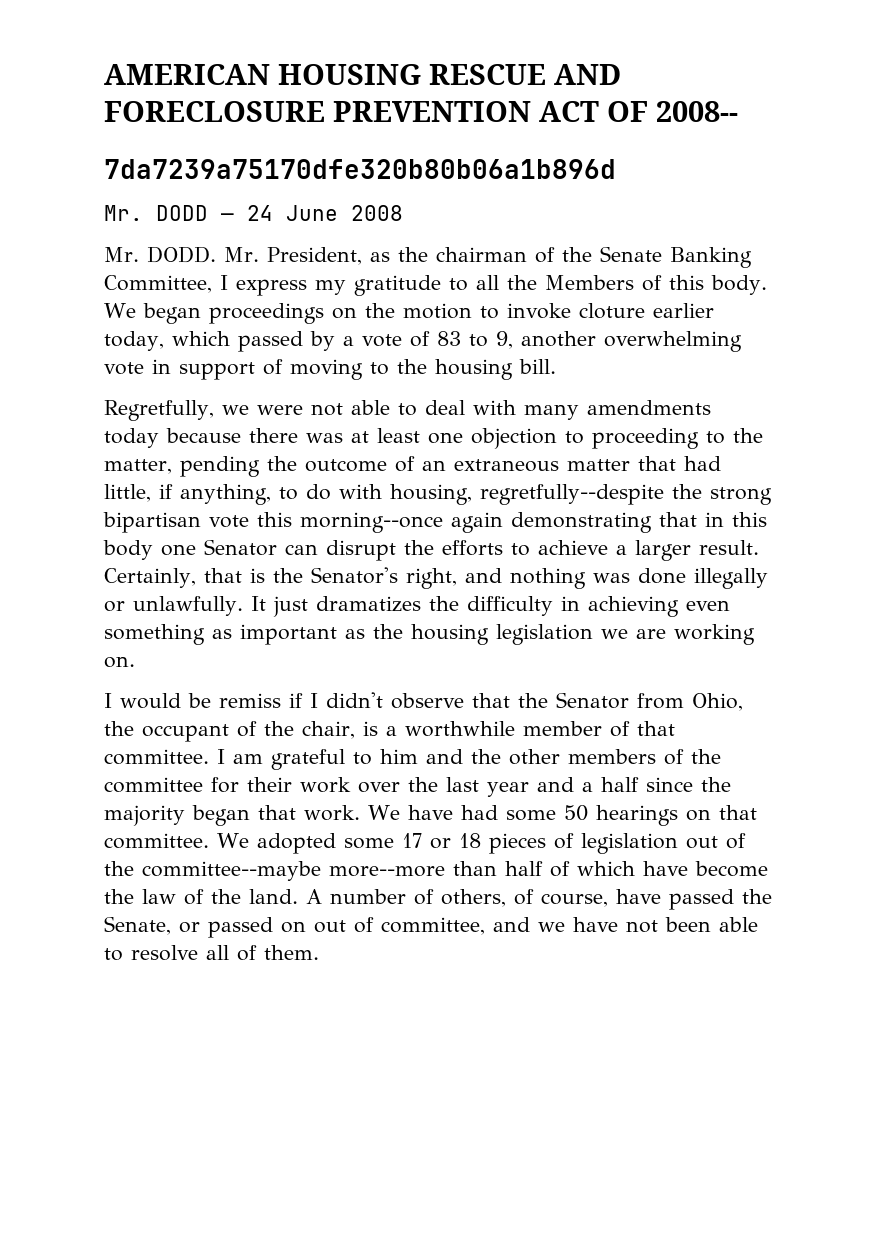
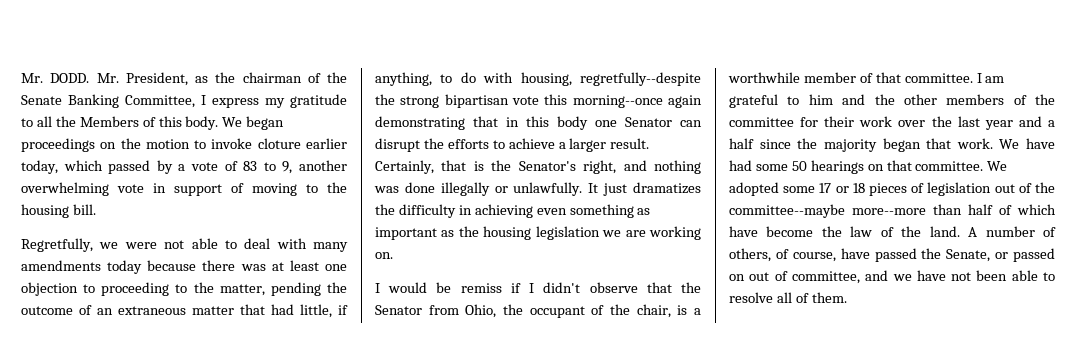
- AMERICAN HOUSING RESCUE AND FORECLOSURE PREVENTION ACT OF 2008--
- 7da7239a75170dfe320b80b06a1b896d
- Mr. DODD — 24 June 2008

